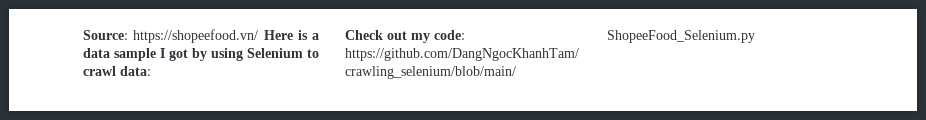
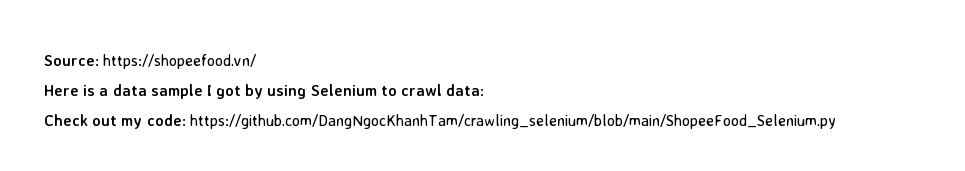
- Source: https://shopeefood.vn/ Here is a data sample I got by using Selenium to crawl data:
+ Source: https://shopeefood.vn/
+ Here is a data sample I got by using Selenium to crawl data:

